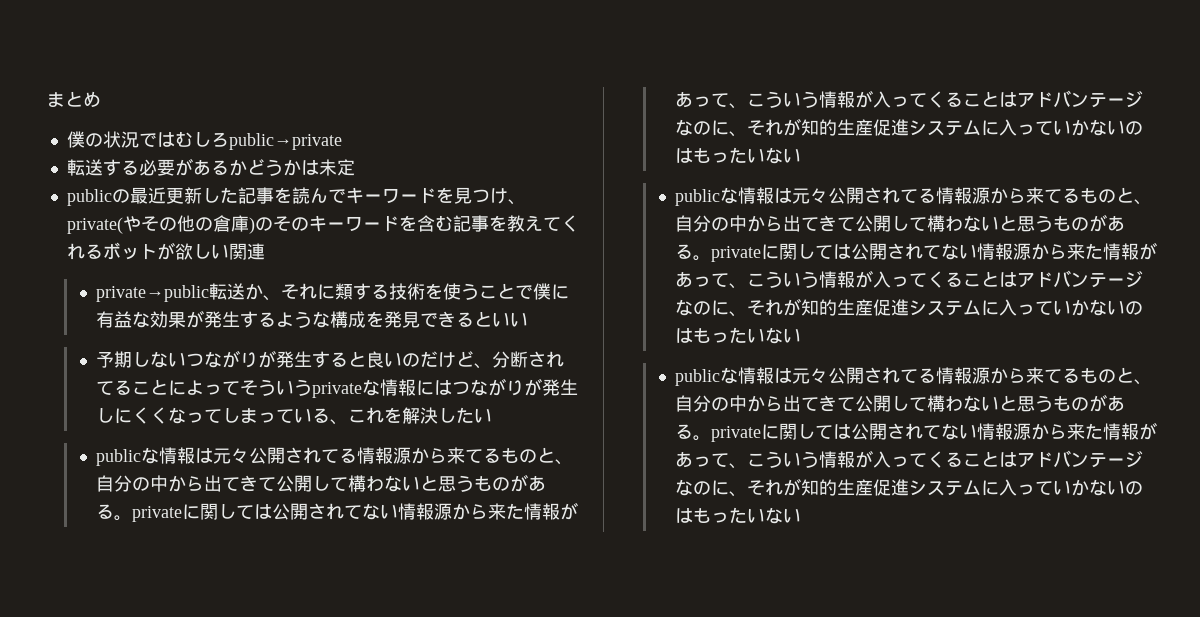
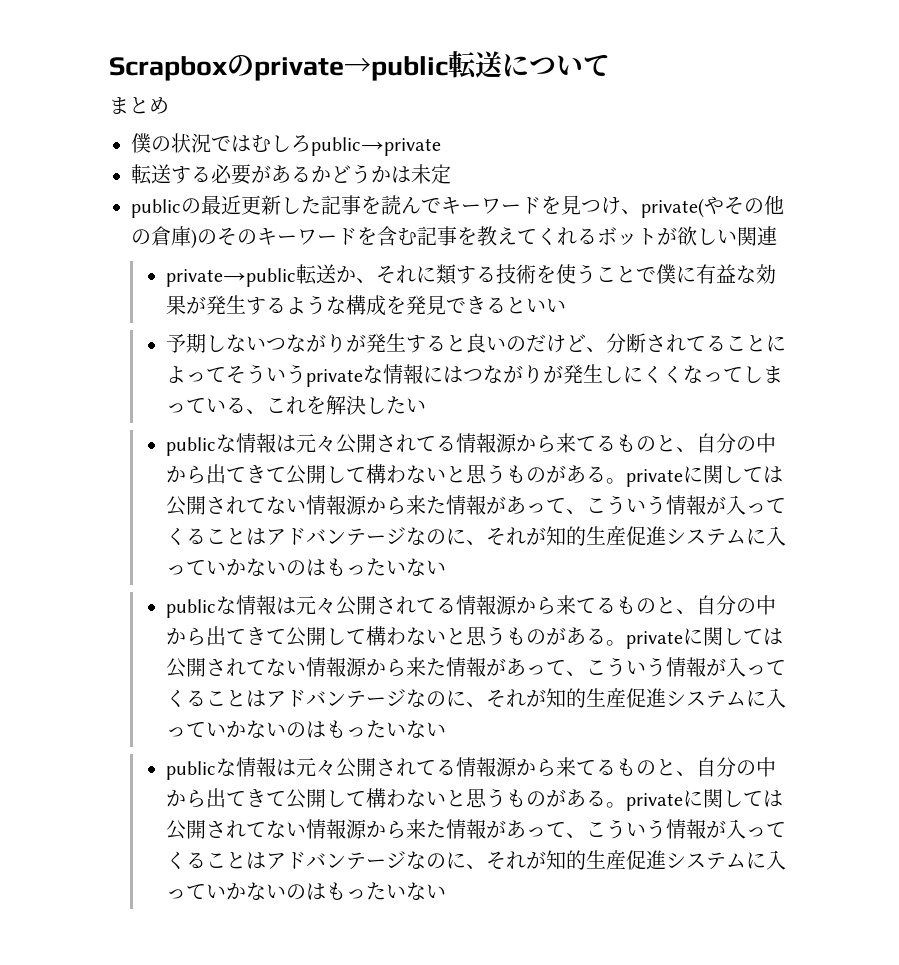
+ Scrapboxのprivate→public転送について

